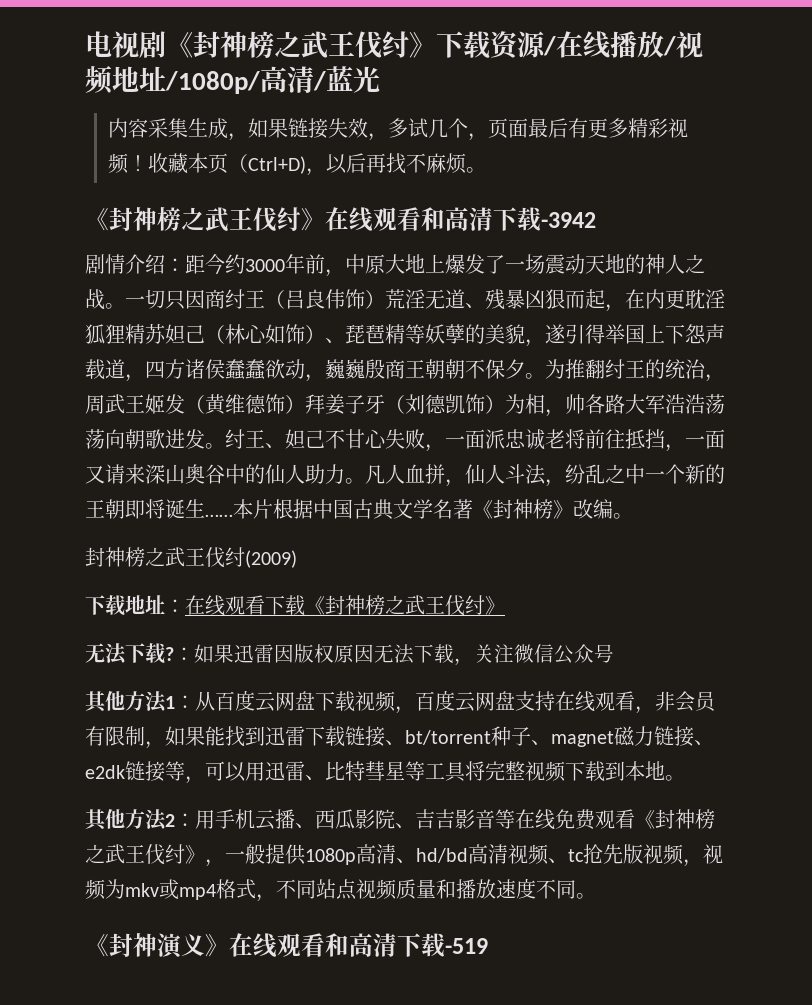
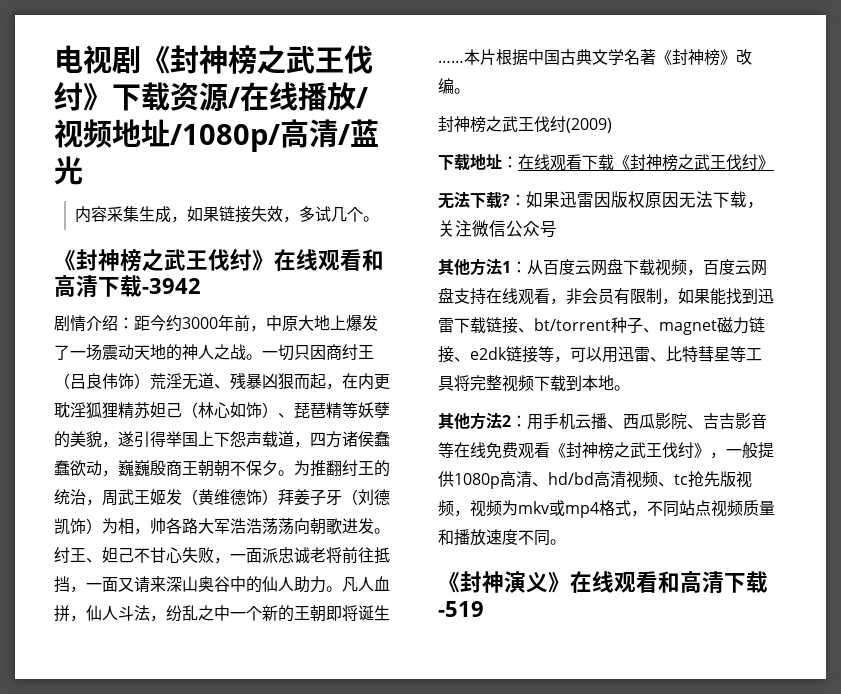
- 内容采集生成，如果链接失效，多试几个，页面最后有更多精彩视频！收藏本页（Ctrl+D)，以后再找不麻烦。
+ 内容采集生成，如果链接失效，多试几个。

